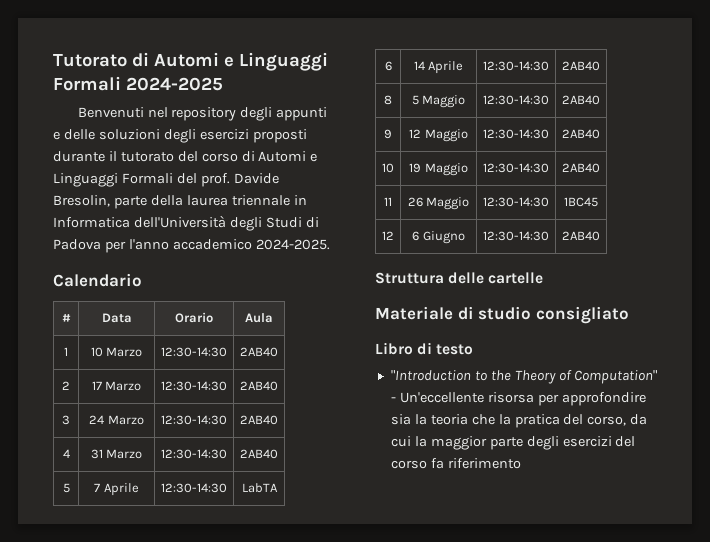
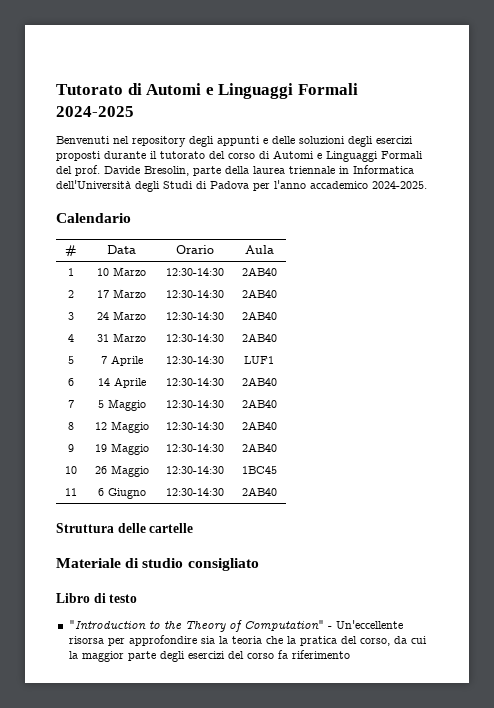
- 5 | 7 Aprile | 12:30-14:30 | LabTA
+ 5 | 7 Aprile | 12:30-14:30 | LUF1
- 8 | 5 Maggio | 12:30-14:30 | 2AB40
+ 7 | 5 Maggio | 12:30-14:30 | 2AB40
- 9 | 12 Maggio | 12:30-14:30 | 2AB40
+ 8 | 12 Maggio | 12:30-14:30 | 2AB40
- 10 | 19 Maggio | 12:30-14:30 | 2AB40
+ 9 | 19 Maggio | 12:30-14:30 | 2AB40
- 11 | 26 Maggio | 12:30-14:30 | 1BC45
+ 10 | 26 Maggio | 12:30-14:30 | 1BC45
- 12 | 6 Giugno | 12:30-14:30 | 2AB40
+ 11 | 6 Giugno | 12:30-14:30 | 2AB40

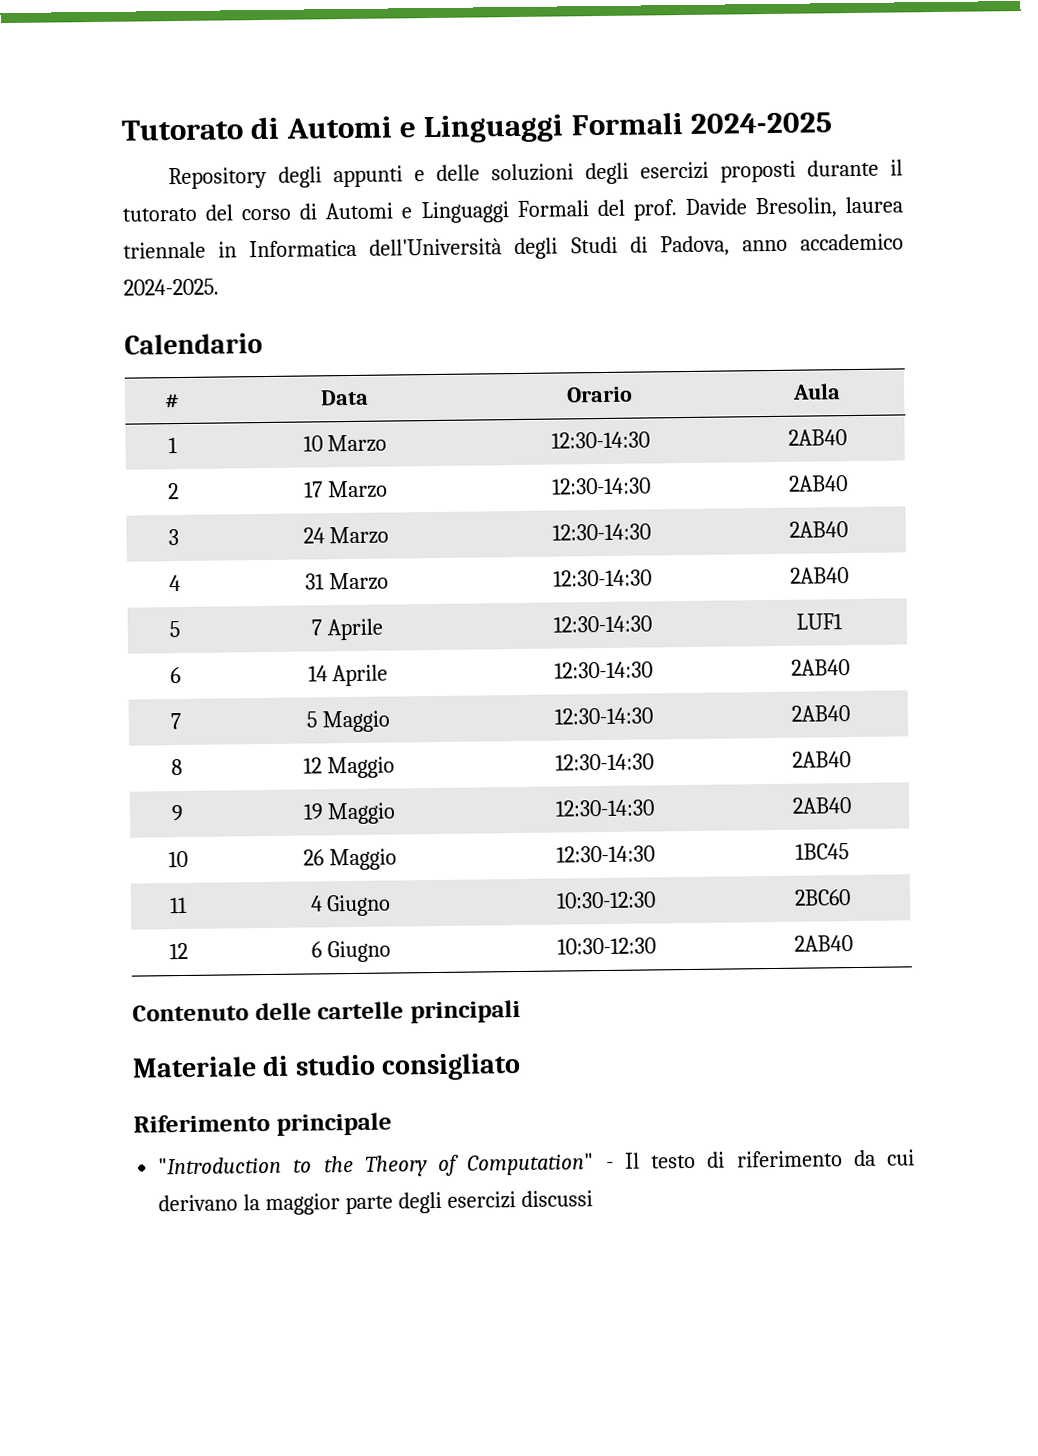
- Benvenuti nel repository degli appunti e delle soluzioni degli esercizi proposti durante il tutorato del corso di Automi e Linguaggi Formali del prof. Davide Bresolin, parte della laurea triennale in Informatica dell'Università degli Studi di Padova per l'anno accademico 2024-2025.
+ Repository degli appunti e delle soluzioni degli esercizi proposti durante il tutorato del corso di Automi e Linguaggi Formali del prof. Davide Bresolin, laurea triennale in Informatica dell'Università degli Studi di Padova, anno accademico 2024-2025.
- 11 | 6 Giugno | 12:30-14:30 | 2AB40
- Struttura delle cartelle
+ 11 | 4 Giugno | 10:30-12:30 | 2BC60
+ 12 | 6 Giugno | 10:30-12:30 | 2AB40
+ Contenuto delle cartelle principali
- Libro di testo
+ Riferimento principale
- "Introduction to the Theory of Computation" - Un'eccellente risorsa per approfondire sia la teoria che la pratica del corso, da cui la maggior parte degli esercizi del corso fa riferimento
+ "Introduction to the Theory of Computation" - Il testo di riferimento da cui derivano la maggior parte degli esercizi discussi

